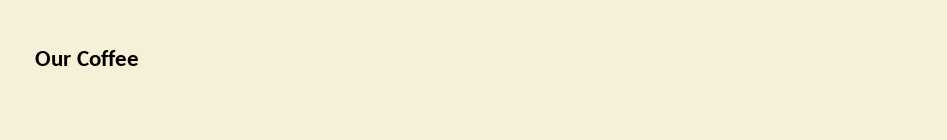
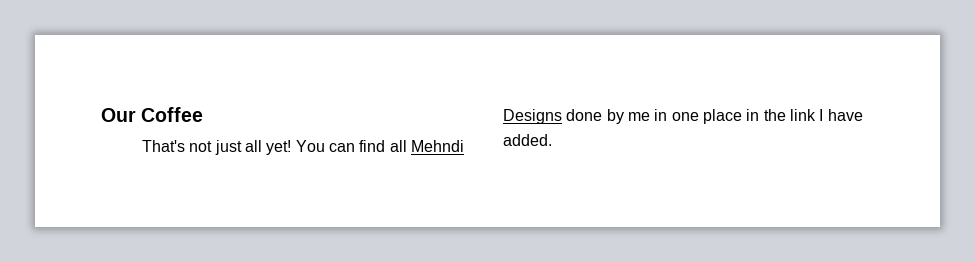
+ That's not just all yet! You can find all Mehndi Designs done by me in one place in the link I have added.

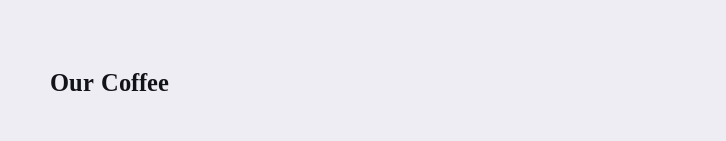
- That's not just all yet! You can find all Mehndi Designs done by me in one place in the link I have added.

